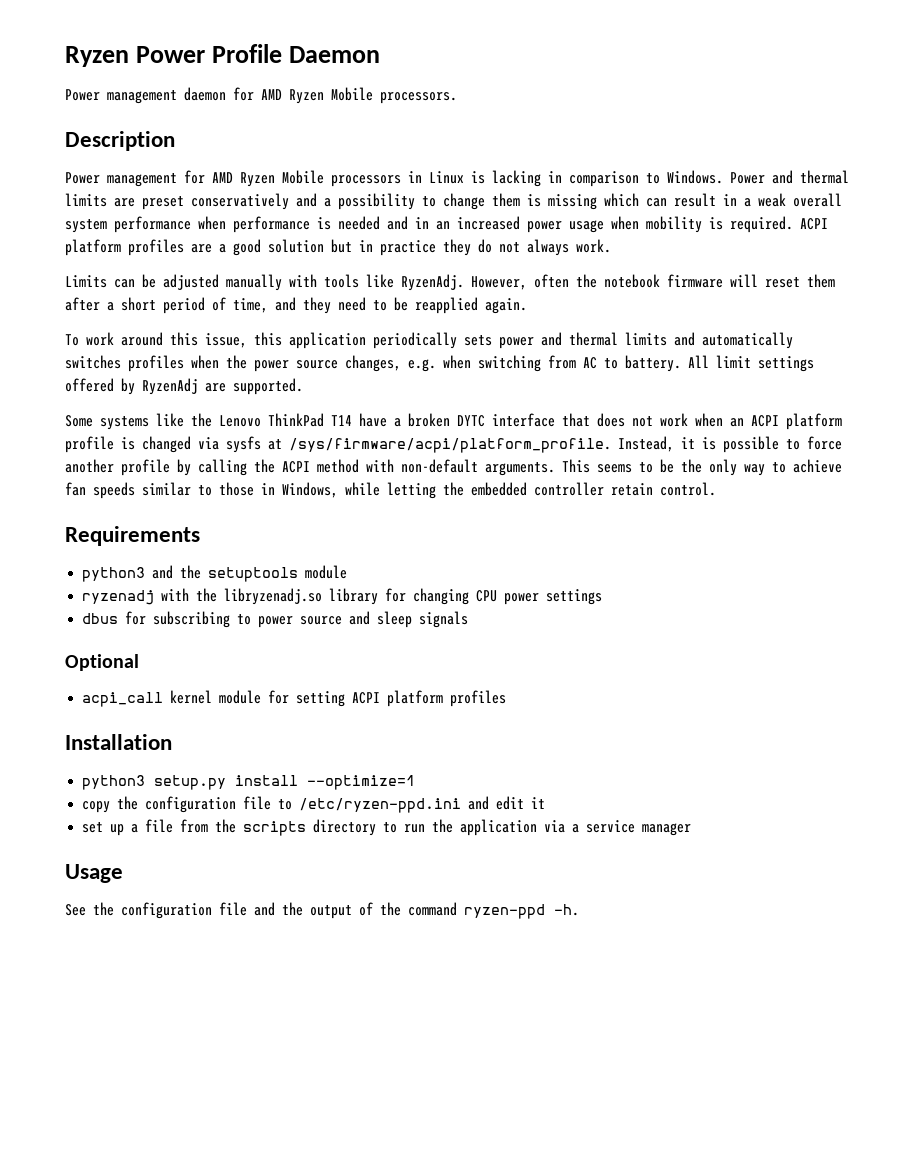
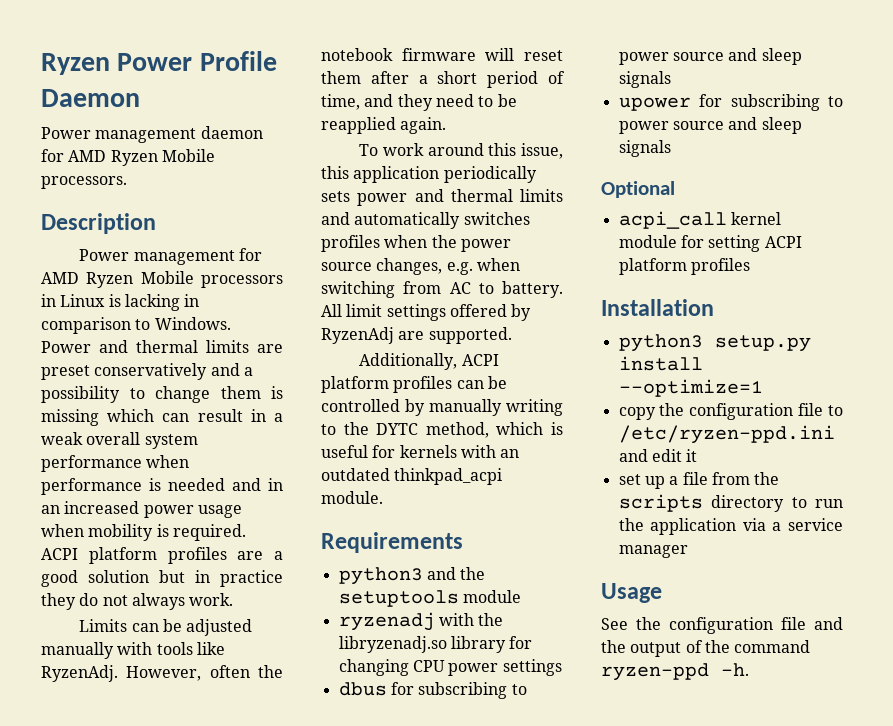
- Some systems like the Lenovo ThinkPad T14 have a broken DYTC interface that does not work when an ACPI platform profile is changed via sysfs at /sys/firmware/acpi/platform_profile. Instead, it is possible to force another profile by calling the ACPI method with non-default arguments. This seems to be the only way to achieve fan speeds similar to those in Windows, while letting the embedded controller retain control.
+ Additionally, ACPI platform profiles can be controlled by manually writing to the DYTC method, which is useful for kernels with an outdated thinkpad_acpi module.
+ upower for subscribing to power source and sleep signals

